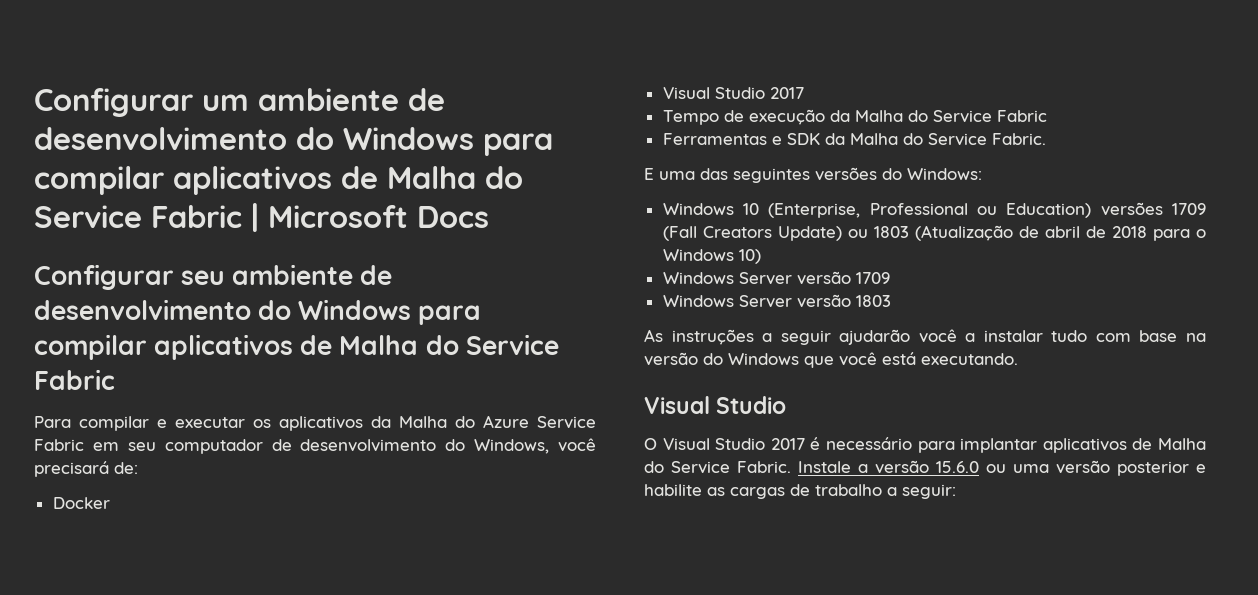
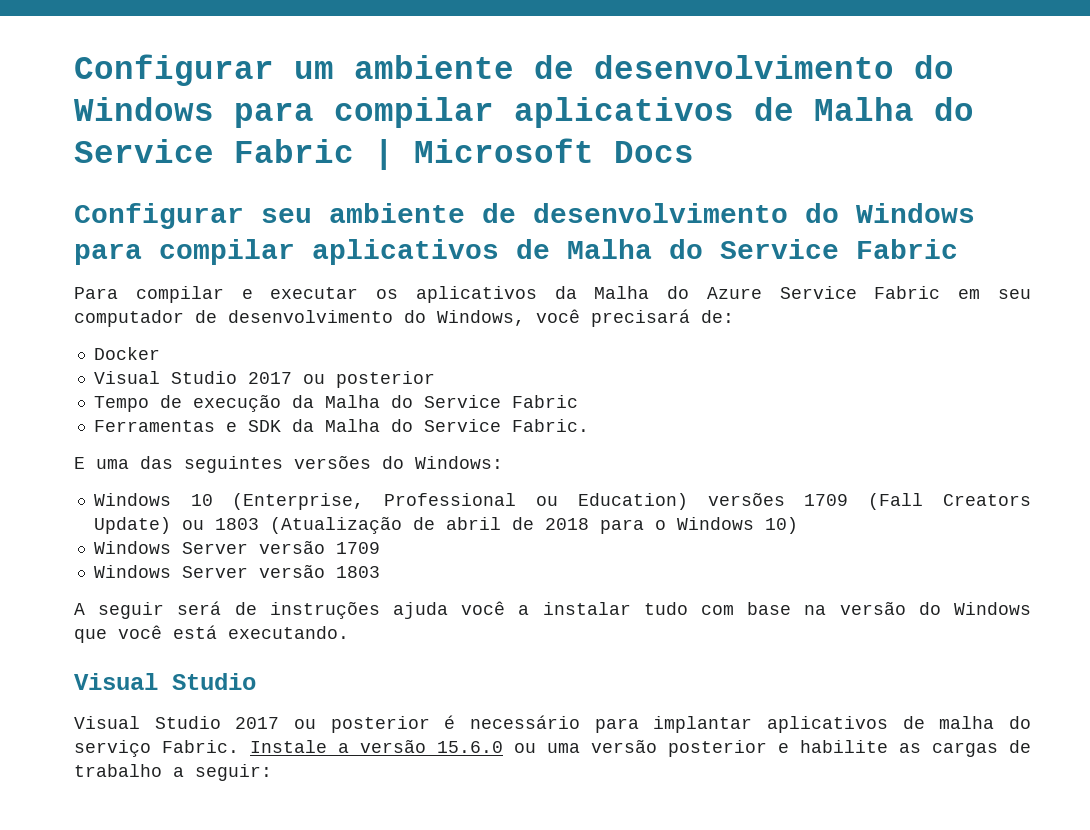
  Docker
- Visual Studio 2017
+ Visual Studio 2017 ou posterior
- As instruções a seguir ajudarão você a instalar tudo com base na versão do Windows que você está executando.
+ A seguir será de instruções ajuda você a instalar tudo com base na versão do Windows que você está executando.
- O Visual Studio 2017 é necessário para implantar aplicativos de Malha do Service Fabric.
+ Visual Studio 2017 ou posterior é necessário para implantar aplicativos de malha do serviço Fabric.

